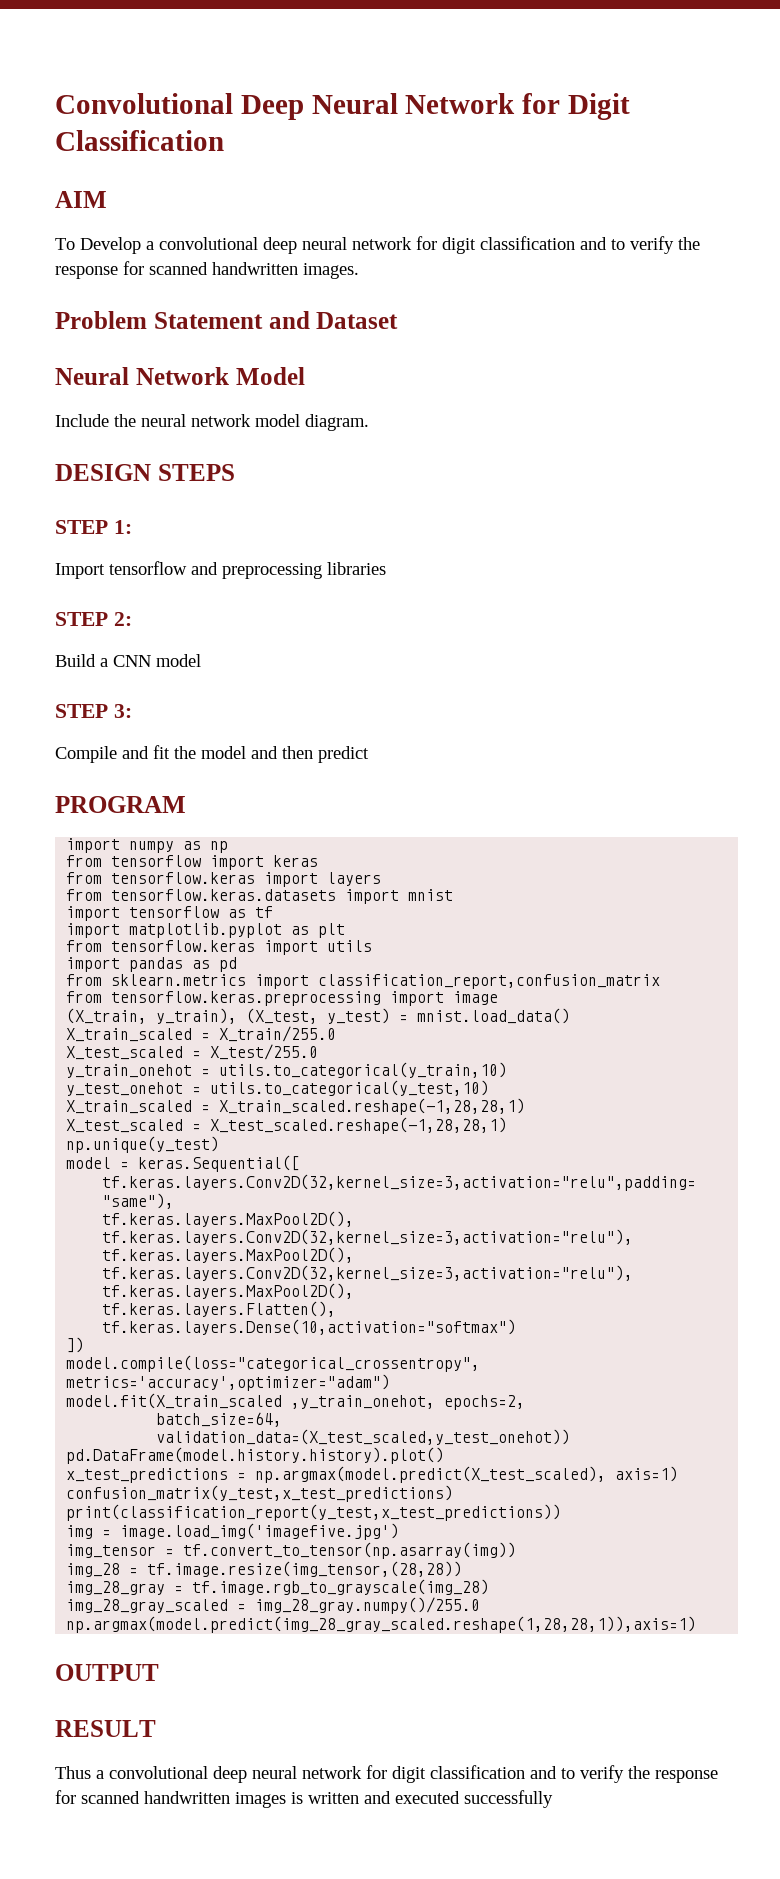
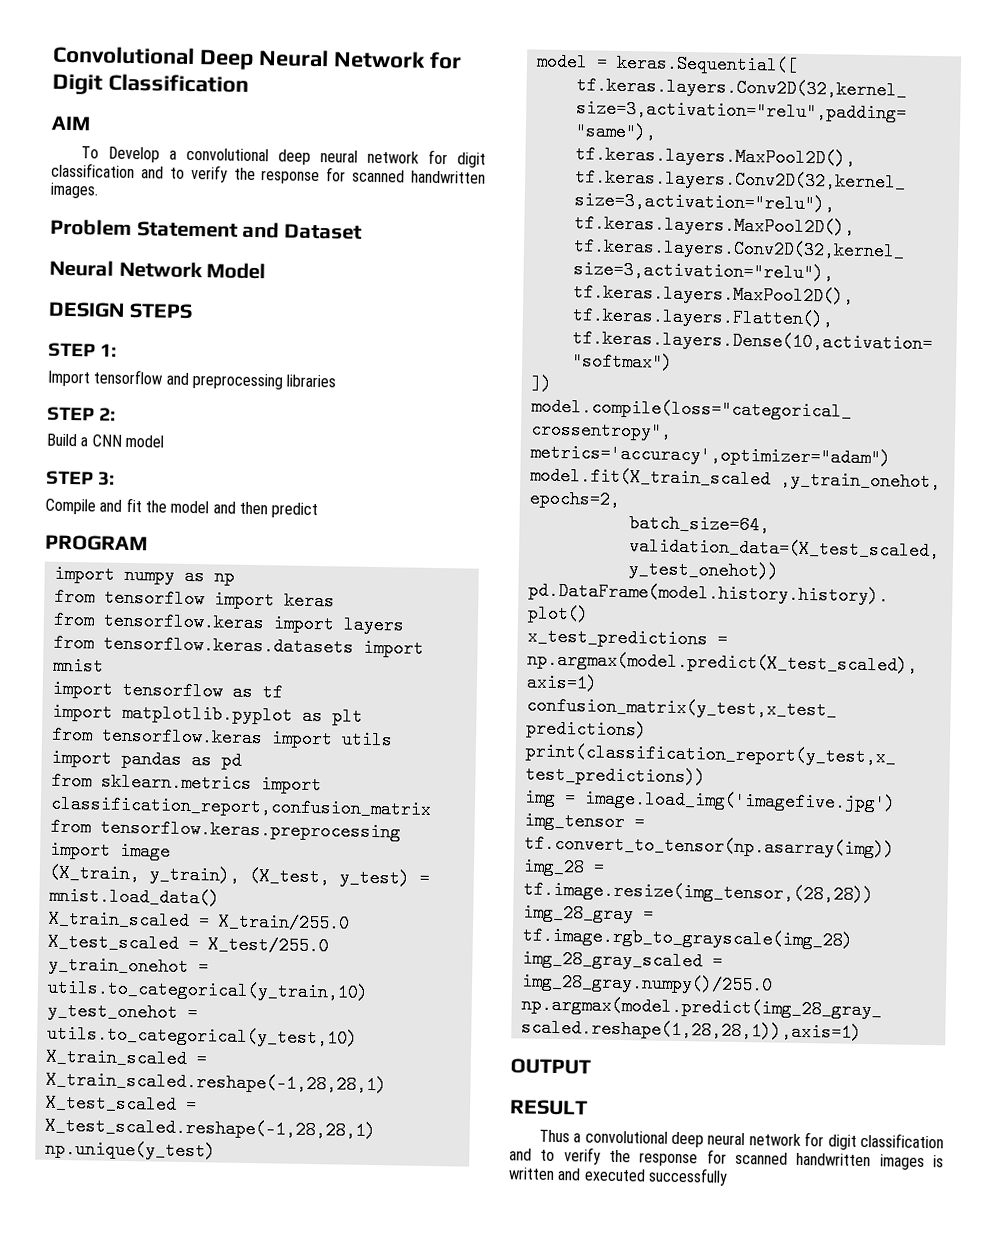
- Include the neural network model diagram.

